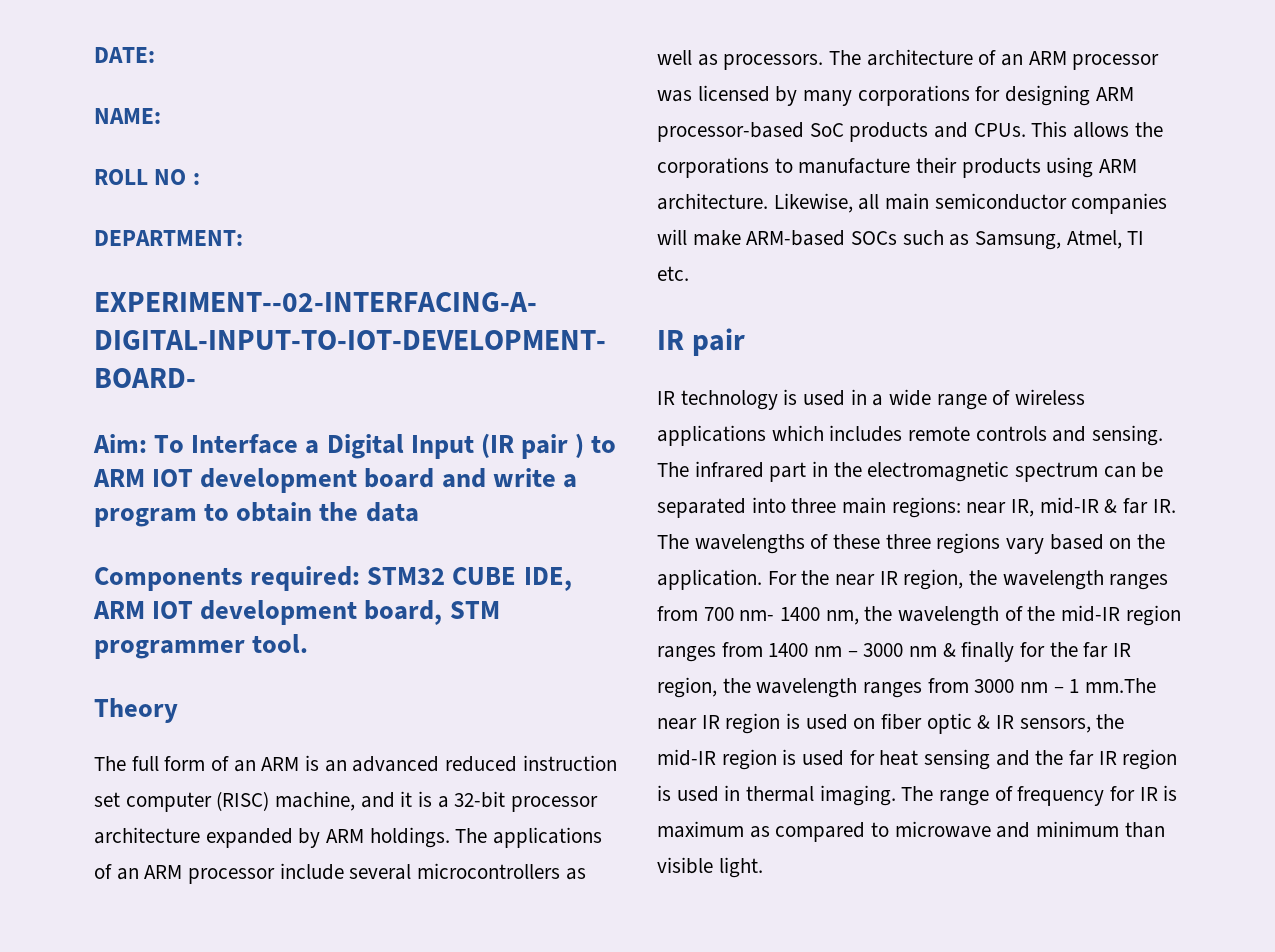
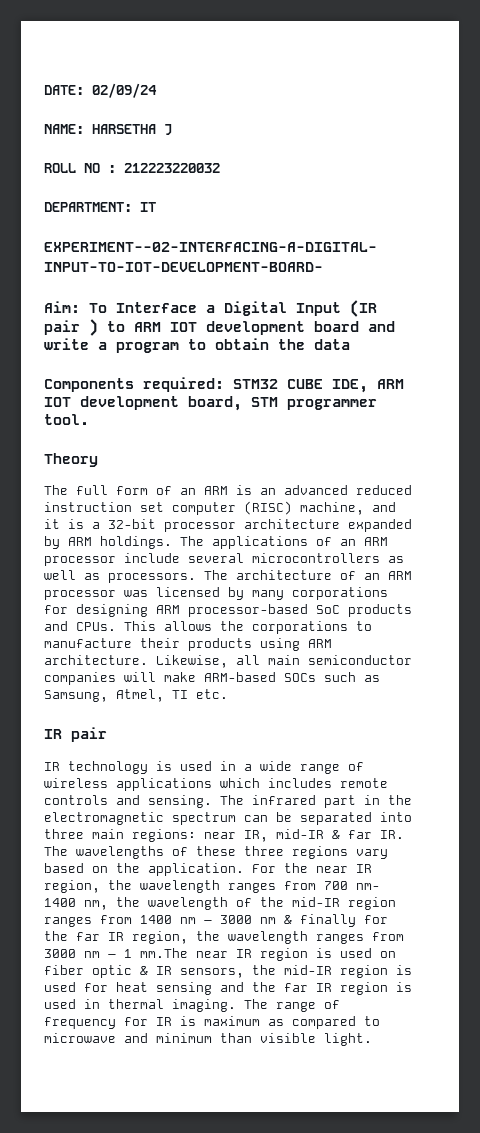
- DATE:
+ DATE: 02/09/24
- NAME:
+ NAME: HARSETHA J
- ROLL NO :
+ ROLL NO : 212223220032
- DEPARTMENT:
+ DEPARTMENT: IT

